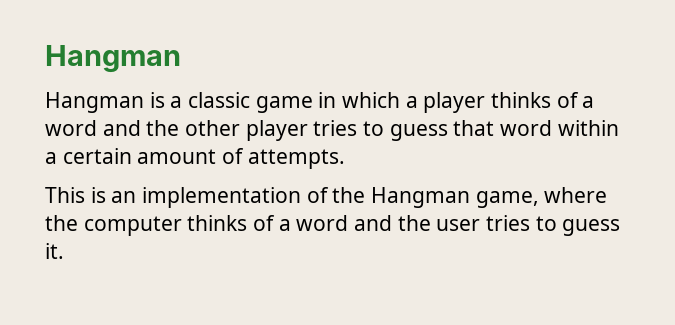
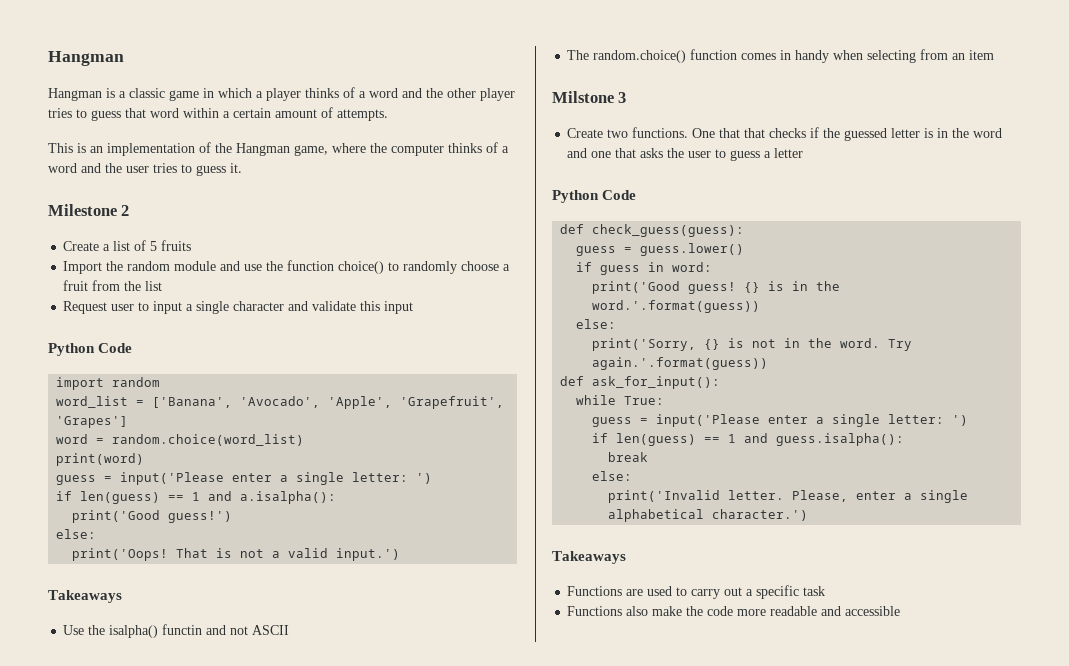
+ Milestone 2
+ Create a list of 5 fruits
+ Import the random module and use the function choice() to randomly choose a fruit from the list
+ Request user to input a single character and validate this input
+ Python Code
+ import random
+ word_list = ['Banana', 'Avocado', 'Apple', 'Grapefruit', 'Grapes']
+ word = random.choice(word_list)
+ print(word)
+ guess = input('Please enter a single letter: ')
+ if len(guess) == 1 and a.isalpha():
+ print('Good guess!')
+ else:
+ print('Oops! That is not a valid input.')
+ Takeaways
+ Use the isalpha() functin and not ASCII
+ The random.choice() function comes in handy when selecting from an item
+ Milstone 3
+ Create two functions. One that that checks if the guessed letter is in the word and one that asks the user to guess a letter
+ Python Code
+ def check_guess(guess):
+ guess = guess.lower()
+ if guess in word:
+ print('Good guess! {} is in the word.'.format(guess))
+ else:
+ print('Sorry, {} is not in the word. Try again.'.format(guess))
+ def ask_for_input():
+ while True:
+ guess = input('Please enter a single letter: ')
+ if len(guess) == 1 and guess.isalpha():
+ break
+ else:
+ print('Invalid letter. Please, enter a single alphabetical character.')
+ Takeaways
+ Functions are used to carry out a specific task
+ Functions also make the code more readable and accessible

